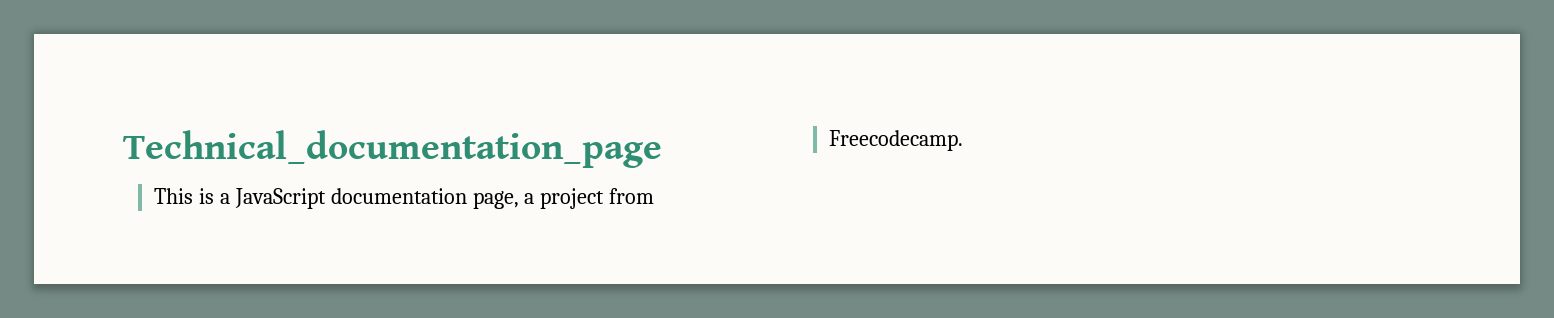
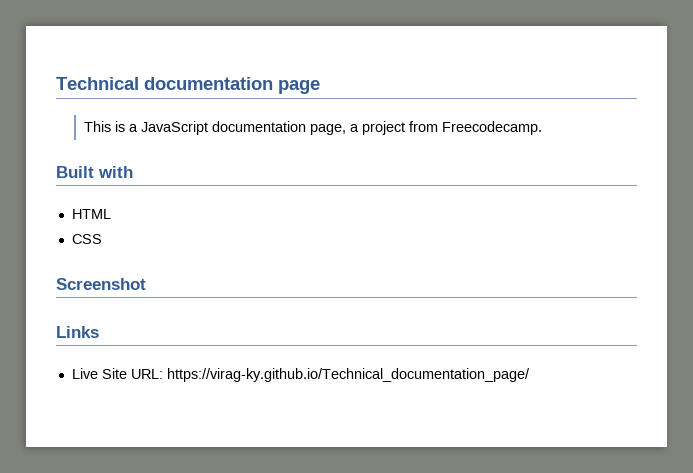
- Technical_documentation_page
+ Technical documentation page
+ Built with
+ HTML
+ CSS
+ Screenshot
+ Links
+ Live Site URL: https://virag-ky.github.io/Technical_documentation_page/

